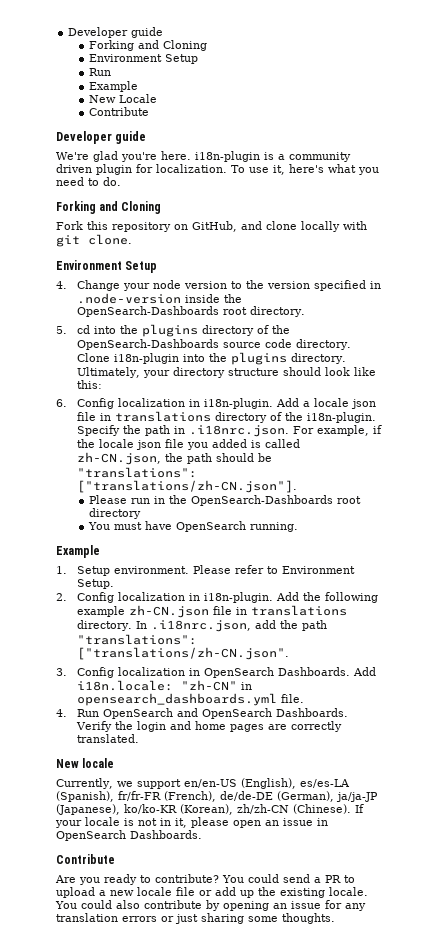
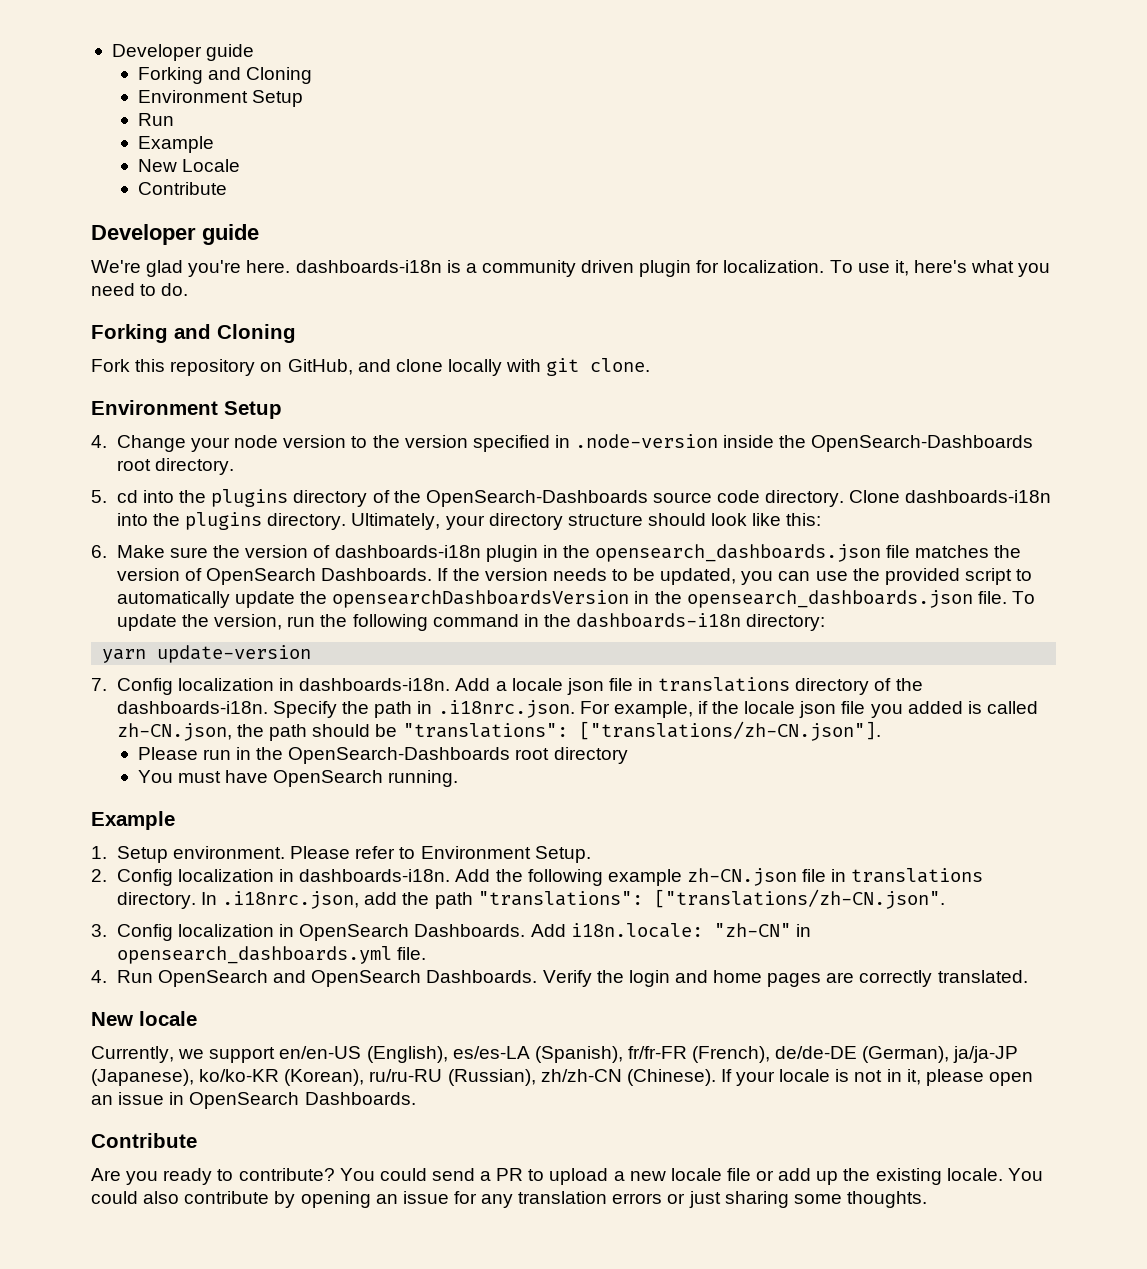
- We're glad you're here. i18n-plugin is a community driven plugin for localization.
+ We're glad you're here. dashboards-i18n is a community driven plugin for localization.
- Clone i18n-plugin into the plugins directory.
+ Clone dashboards-i18n into the plugins directory.
- 6. Config localization in i18n-plugin.
+ 6. Make sure the version of dashboards-i18n plugin in the opensearch_dashboards.json file matches the version of OpenSearch Dashboards. If the version needs to be updated, you can use the provided script to automatically update the opensearchDashboardsVersion in the opensearch_dashboards.json file. To update the version, run the following command in the dashboards-i18n directory:
+ yarn update-version
+ 7. Config localization in dashboards-i18n.
- Add a locale json file in translations directory of the i18n-plugin.
+ Add a locale json file in translations directory of the dashboards-i18n.
- 2. Config localization in i18n-plugin.
+ 2. Config localization in dashboards-i18n.
- Currently, we support en/en-US (English), es/es-LA (Spanish), fr/fr-FR (French), de/de-DE (German), ja/ja-JP (Japanese), ko/ko-KR (Korean), zh/zh-CN (Chinese).
+ Currently, we support en/en-US (English), es/es-LA (Spanish), fr/fr-FR (French), de/de-DE (German), ja/ja-JP (Japanese), ko/ko-KR (Korean), ru/ru-RU (Russian), zh/zh-CN (Chinese).

